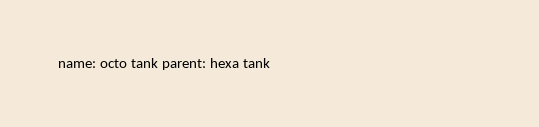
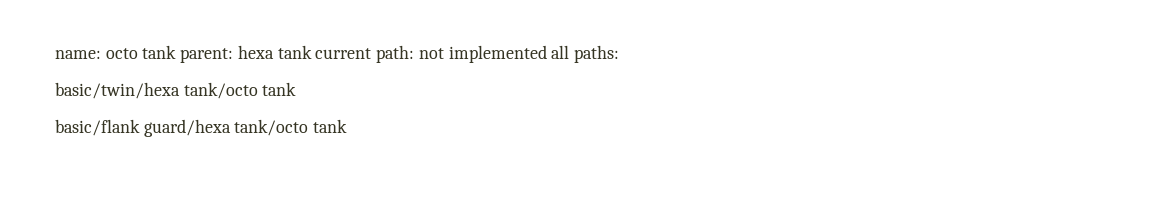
- name: octo tank parent: hexa tank
+ name: octo tank parent: hexa tank current path: not implemented all paths:
+ basic/twin/hexa tank/octo tank
+ basic/flank guard/hexa tank/octo tank

